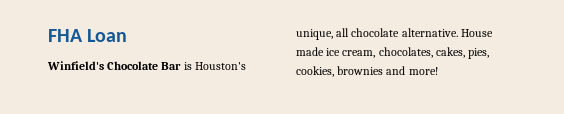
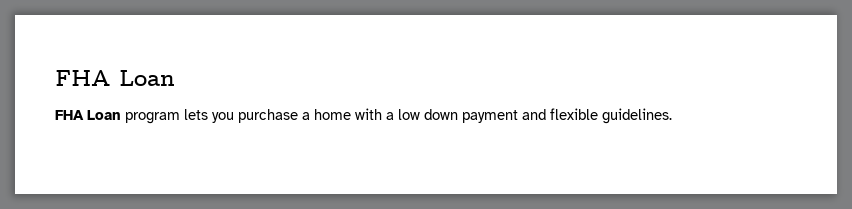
- Winfield's Chocolate Bar is Houston's unique, all chocolate alternative. House made ice cream, chocolates, cakes, pies, cookies, brownies and more!
+ FHA Loan program lets you purchase a home with a low down payment and flexible guidelines.

